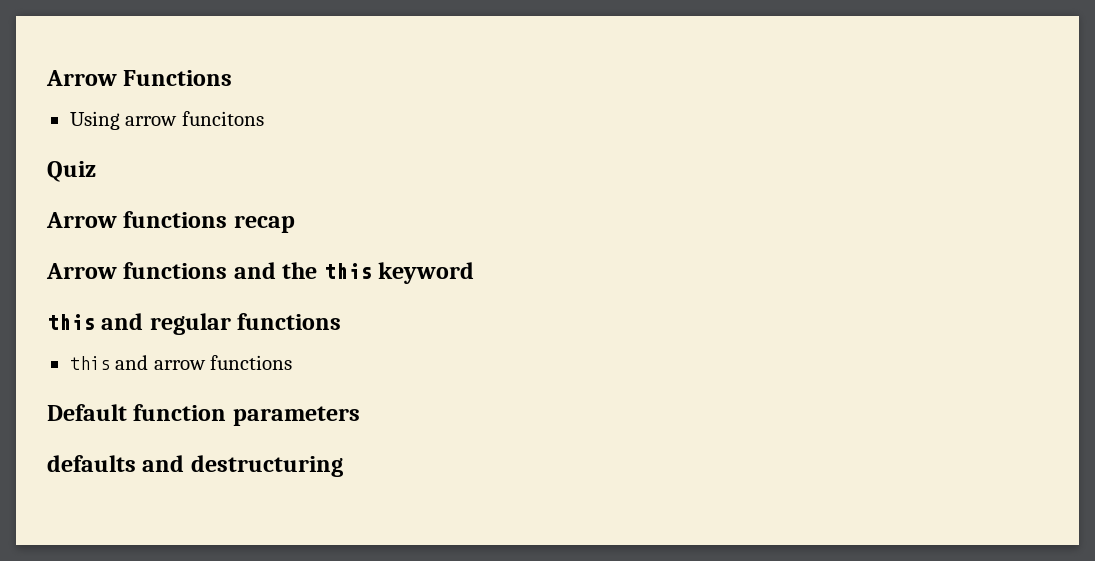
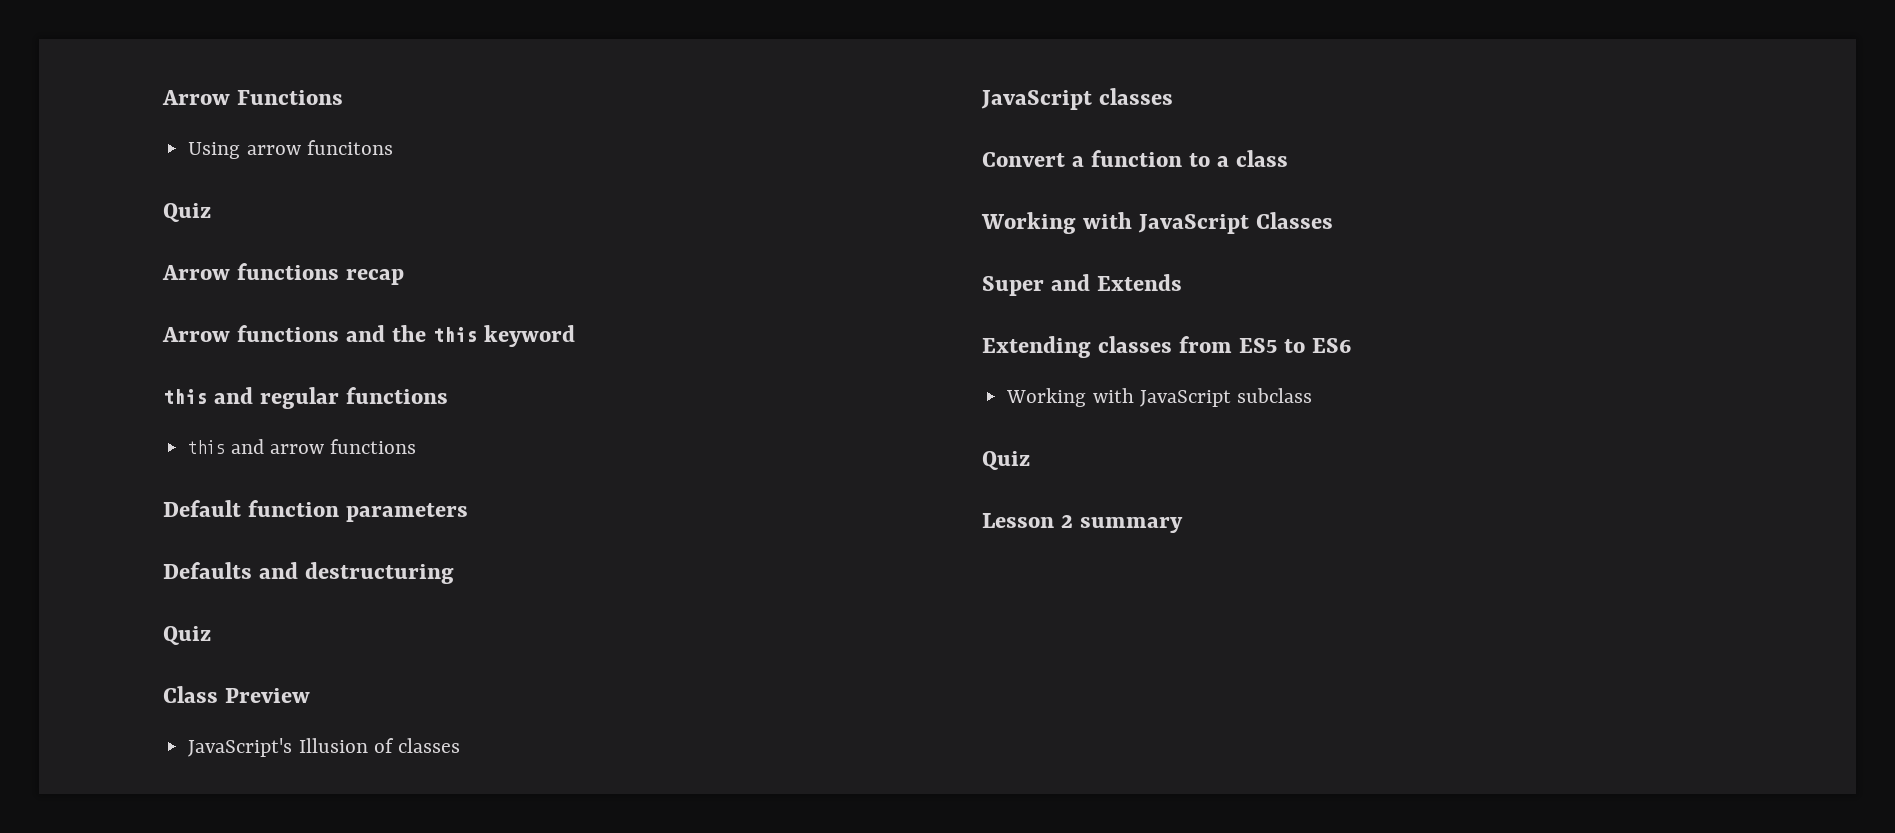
- defaults and destructuring
+ Defaults and destructuring
+ Quiz
+ Class Preview
+ JavaScript's Illusion of classes
+ JavaScript classes
+ Convert a function to a class
+ Working with JavaScript Classes
+ Super and Extends
+ Extending classes from ES5 to ES6
+ Working with JavaScript subclass
+ Quiz
+ Lesson 2 summary

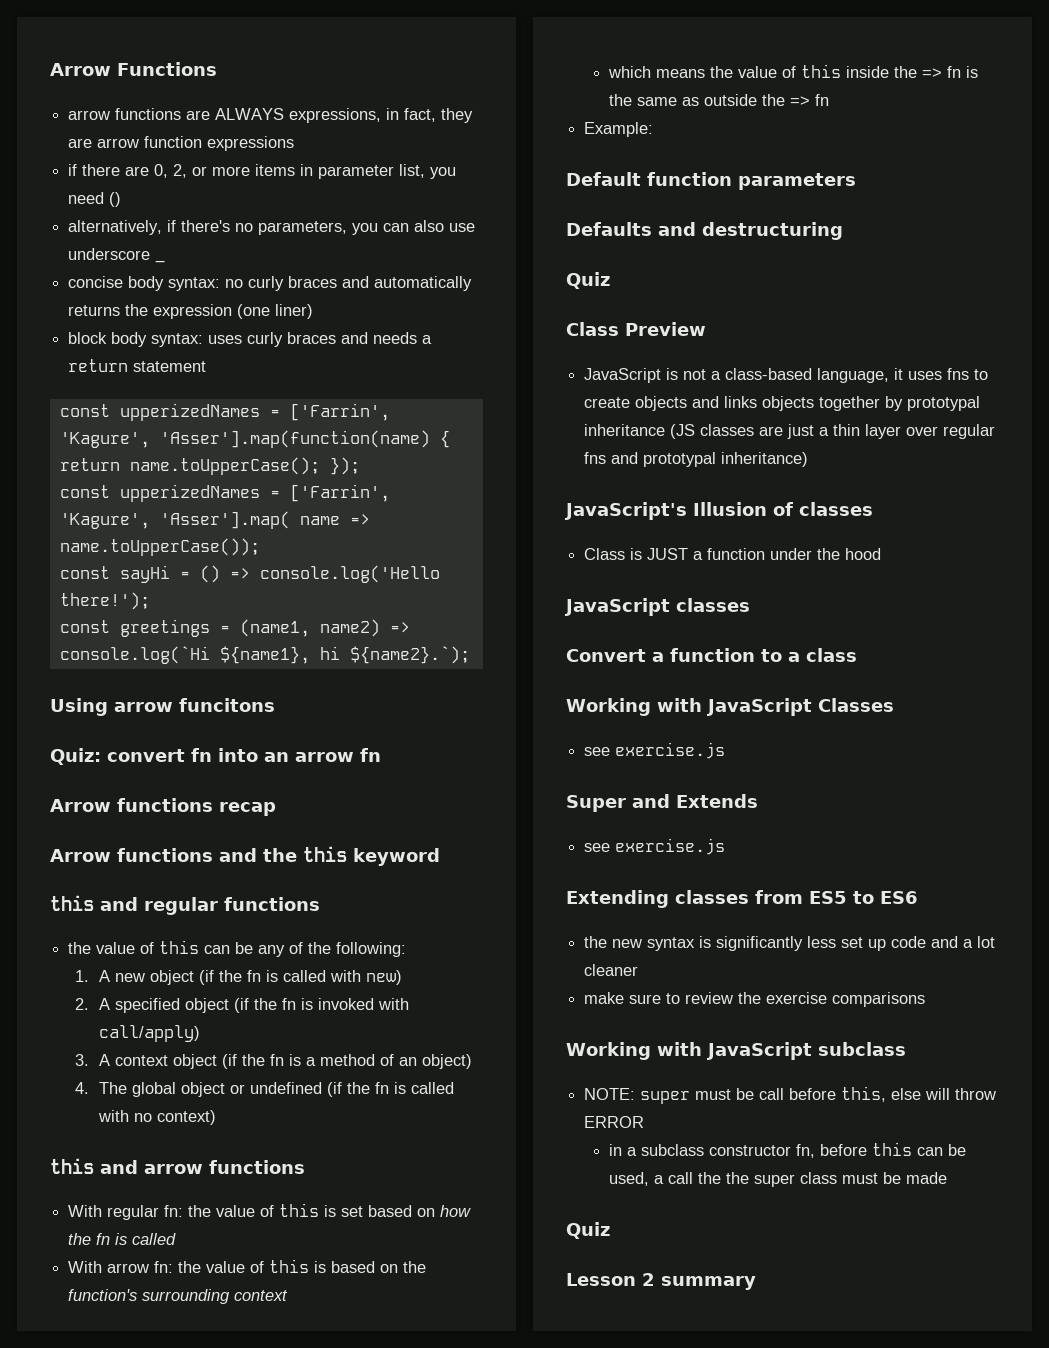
+ arrow functions are ALWAYS expressions, in fact, they are arrow function expressions
+ if there are 0, 2, or more items in parameter list, you need ()
+ alternatively, if there's no parameters, you can also use underscore _
+ concise body syntax: no curly braces and automatically returns the expression (one liner)
+ block body syntax: uses curly braces and needs a return statement
+ const upperizedNames = ['Farrin', 'Kagure', 'Asser'].map(function(name) { return name.toUpperCase(); });
+ const upperizedNames = ['Farrin', 'Kagure', 'Asser'].map( name => name.toUpperCase());
+ const sayHi = () => console.log('Hello there!');
+ const greetings = (name1, name2) => console.log(`Hi ${name1}, hi ${name2}.`);
  Using arrow funcitons
- Quiz
+ Quiz: convert fn into an arrow fn
+ the value of this can be any of the following:
+ 1. A new object (if the fn is called with new)
+ 2. A specified object (if the fn is invoked with call/apply)
+ 3. A context object (if the fn is a method of an object)
+ 4. The global object or undefined (if the fn is called with no context)
  this and arrow functions
+ With regular fn: the value of this is set based on how the fn is called
+ With arrow fn: the value of this is based on the function's surrounding context
+ which means the value of this inside the => fn is the same as outside the => fn
+ Example:
+ JavaScript is not a class-based language, it uses fns to create objects and links objects together by prototypal inheritance (JS classes are just a thin layer over regular fns and prototypal inheritance)
  JavaScript's Illusion of classes
+ Class is JUST a function under the hood
  Working with JavaScript Classes
+ see exercise.js
  Super and Extends
+ see exercise.js
+ the new syntax is significantly less set up code and a lot cleaner
+ make sure to review the exercise comparisons
  Working with JavaScript subclass
+ NOTE: super must be call before this, else will throw ERROR
+ in a subclass constructor fn, before this can be used, a call the the super class must be made

